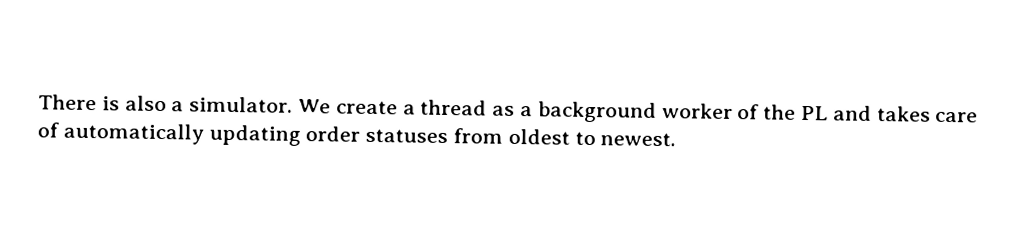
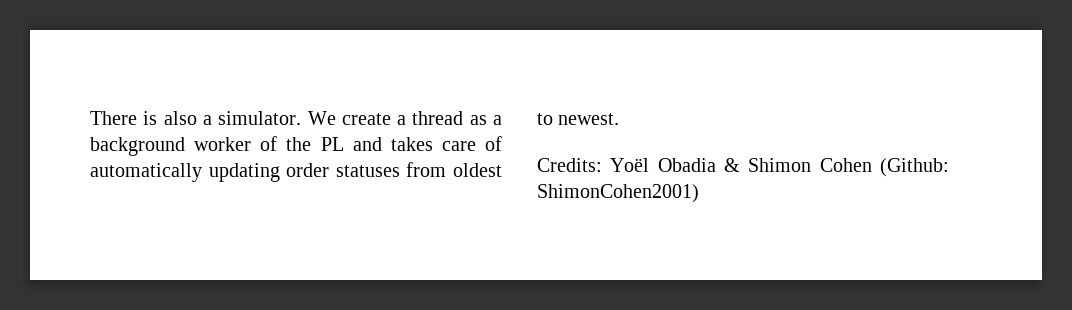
+ Credits: Yoël Obadia & Shimon Cohen (Github: ShimonCohen2001)

